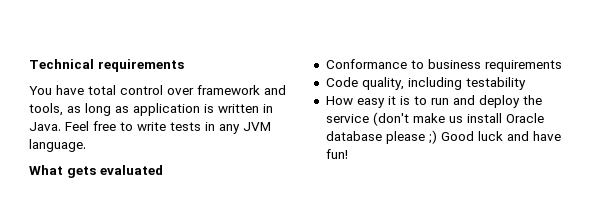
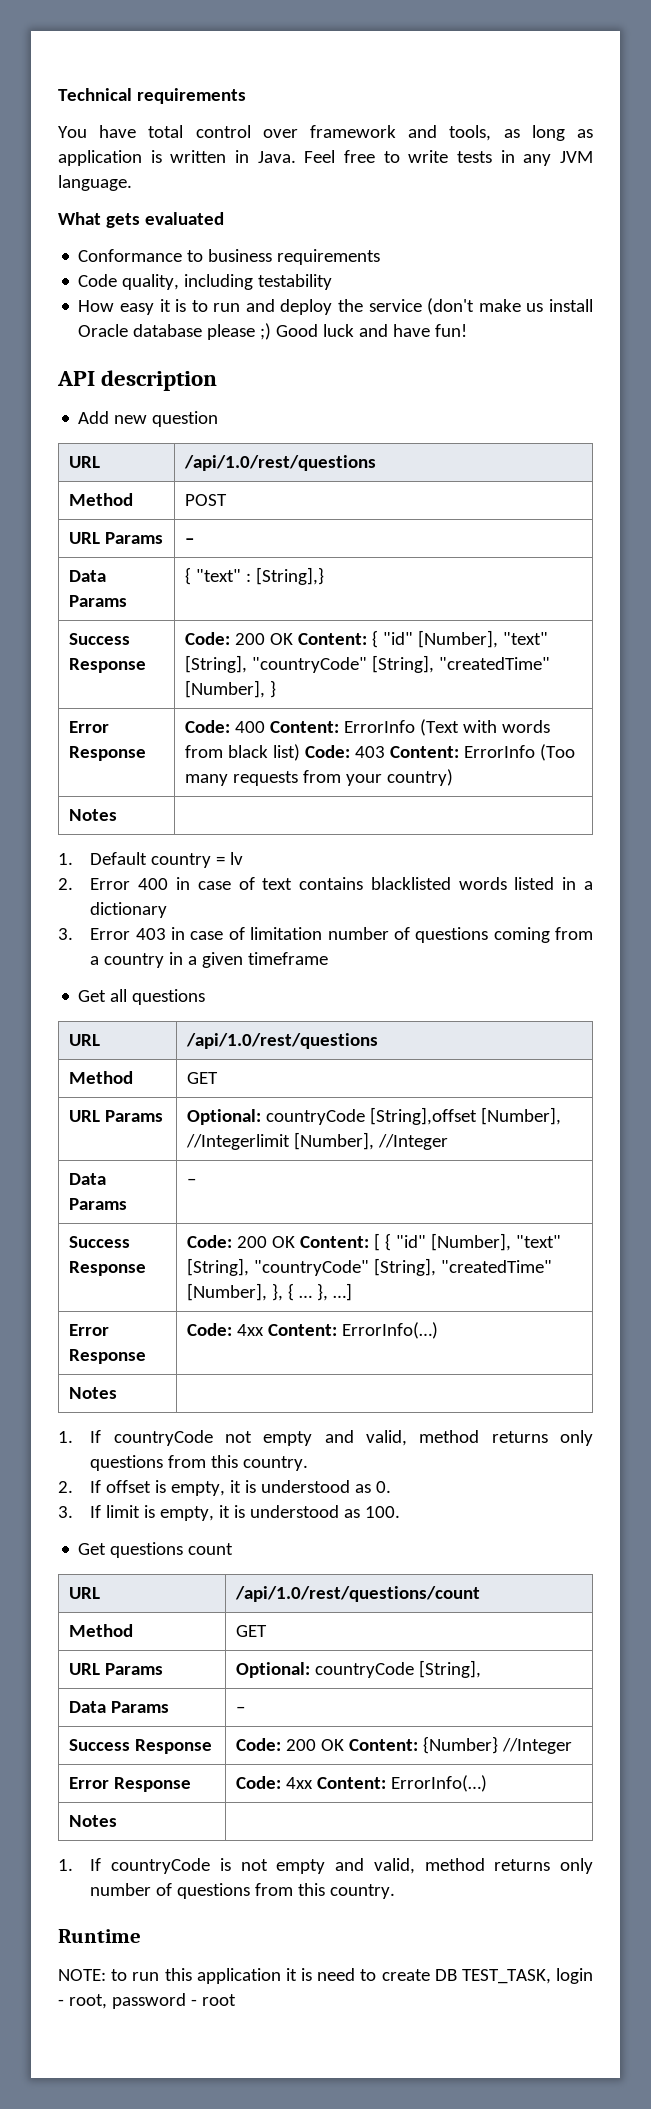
+ API description
+ Add new question
+ URL | /api/1.0/rest/questions
+ Method | POST
+ URL Params | –
+ Data Params | { "text" : [String],}
+ Success Response | Code: 200 OK Content: { "id" [Number], "text" [String], "countryCode" [String], "createdTime" [Number], }
+ Error Response | Code: 400 Content: ErrorInfo (Text with words from black list) Code: 403 Content: ErrorInfo (Too many requests from your country)
+ Notes |
+ 1. Default country = lv
+ 2. Error 400 in case of text contains blacklisted words listed in a dictionary
+ 3. Error 403 in case of limitation number of questions coming from a country in a given timeframe
+ Get all questions
+ URL | /api/1.0/rest/questions
+ Method | GET
+ URL Params | Optional: countryCode [String],offset [Number], //Integerlimit [Number], //Integer
+ Data Params | –
+ Success Response | Code: 200 OK Content: [ { "id" [Number], "text" [String], "countryCode" [String], "createdTime" [Number], }, { … }, …]
+ Error Response | Code: 4xx Content: ErrorInfo(…)
+ Notes |
+ 1. If countryCode not empty and valid, method returns only questions from this country.
+ 2. If offset is empty, it is understood as 0.
+ 3. If limit is empty, it is understood as 100.
+ Get questions count
+ URL | /api/1.0/rest/questions/count
+ Method | GET
+ URL Params | Optional: countryCode [String],
+ Data Params | –
+ Success Response | Code: 200 OK Content: {Number} //Integer
+ Error Response | Code: 4xx Content: ErrorInfo(…)
+ Notes |
+ 1. If countryCode is not empty and valid, method returns only number of questions from this country.
+ Runtime
+ NOTE: to run this application it is need to create DB TEST_TASK, login - root, password - root

